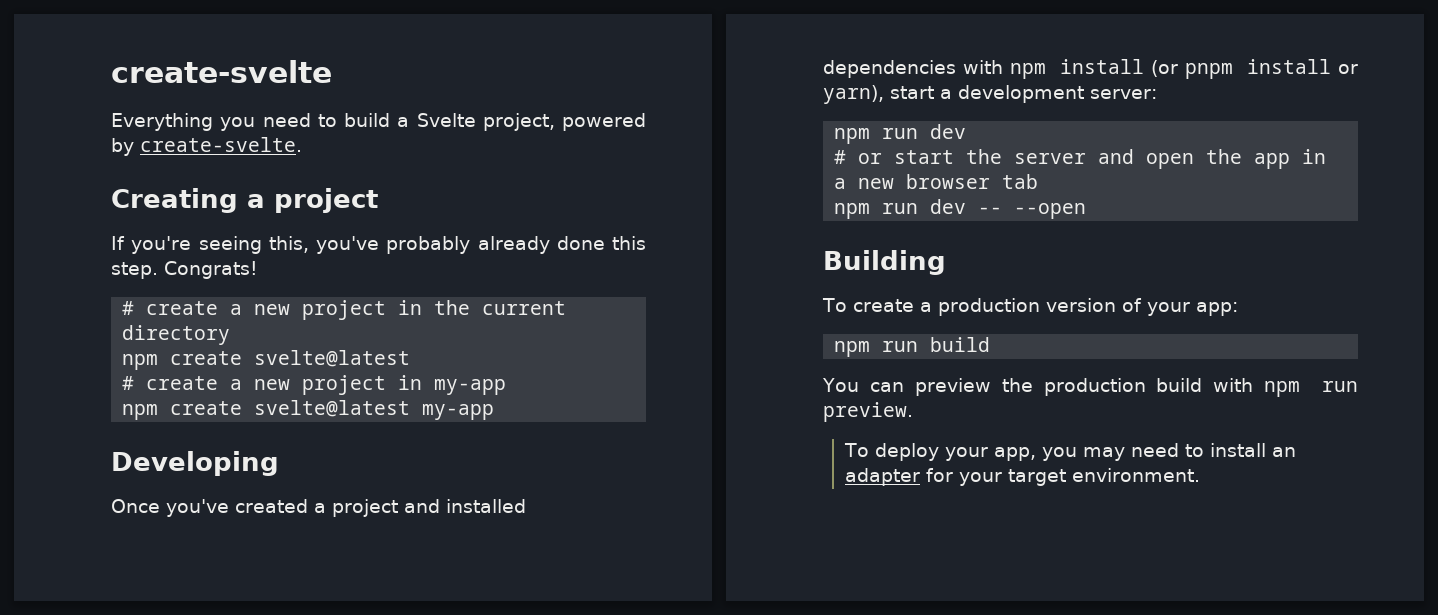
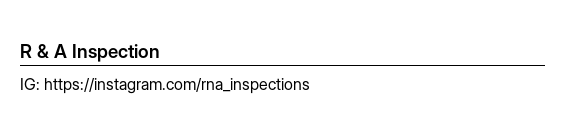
- create-svelte
- Everything you need to build a Svelte project, powered by create-svelte.
- Creating a project
- If you're seeing this, you've probably already done this step. Congrats!
- # create a new project in the current directory
- npm create svelte@latest
- # create a new project in my-app
- npm create svelte@latest my-app
- Developing
- Once you've created a project and installed dependencies with npm install (or pnpm install or yarn), start a development server:
- npm run dev
- # or start the server and open the app in a new browser tab
- npm run dev -- --open
- Building
- To create a production version of your app:
- npm run build
- You can preview the production build with npm run preview.
- To deploy your app, you may need to install an adapter for your target environment.
+ R & A Inspection
+ IG: https://instagram.com/rna_inspections

